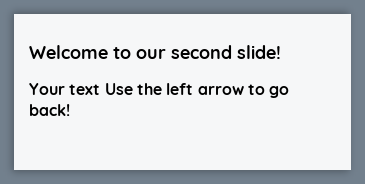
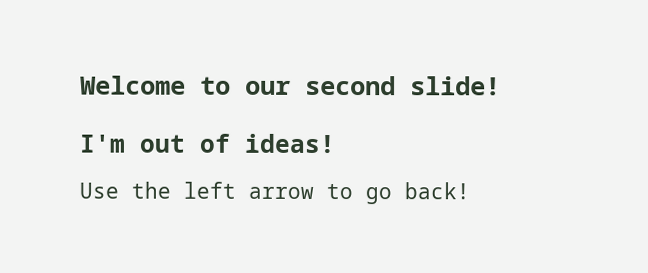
- Your text Use the left arrow to go back!
+ I'm out of ideas!
+ Use the left arrow to go back!

